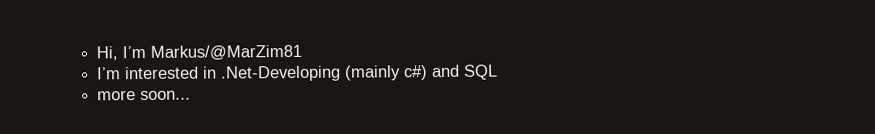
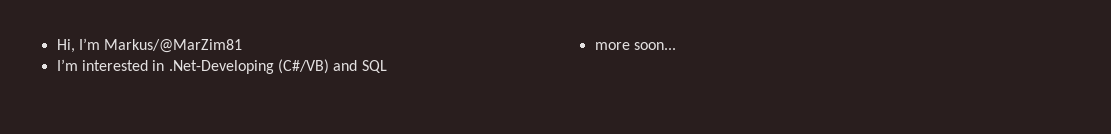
- I’m interested in .Net-Developing (mainly c#) and SQL
+ I’m interested in .Net-Developing (C#/VB) and SQL

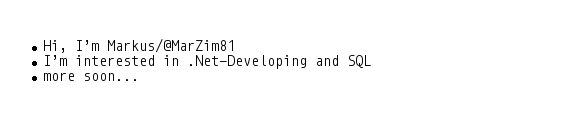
- I’m interested in .Net-Developing (C#/VB) and SQL
+ I’m interested in .Net-Developing and SQL

